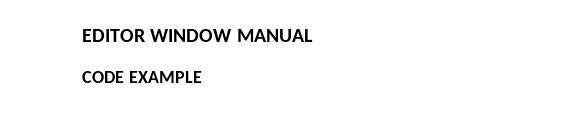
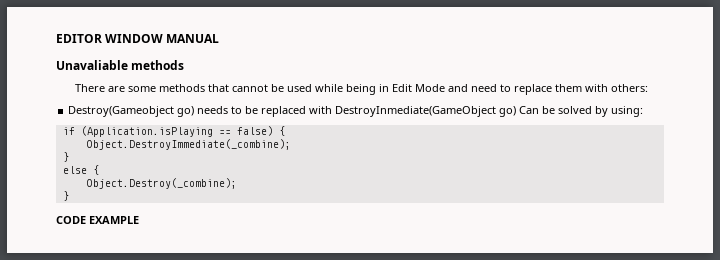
+ Unavaliable methods
+ There are some methods that cannot be used while being in Edit Mode and need to replace them with others:
+ Destroy(Gameobject go) needs to be replaced with DestroyInmediate(GameObject go) Can be solved by using:
+ if (Application.isPlaying == false) {
+ Object.DestroyImmediate(_combine);
+ }
+ else {
+ Object.Destroy(_combine);
+ }

